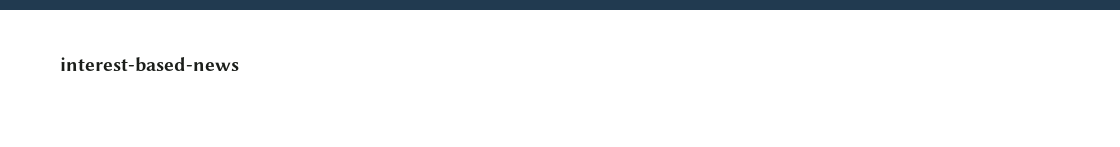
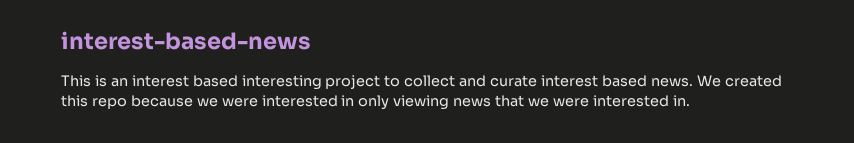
+ This is an interest based interesting project to collect and curate interest based news. We created this repo because we were interested in only viewing news that we were interested in.

